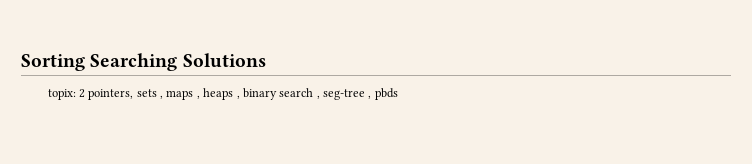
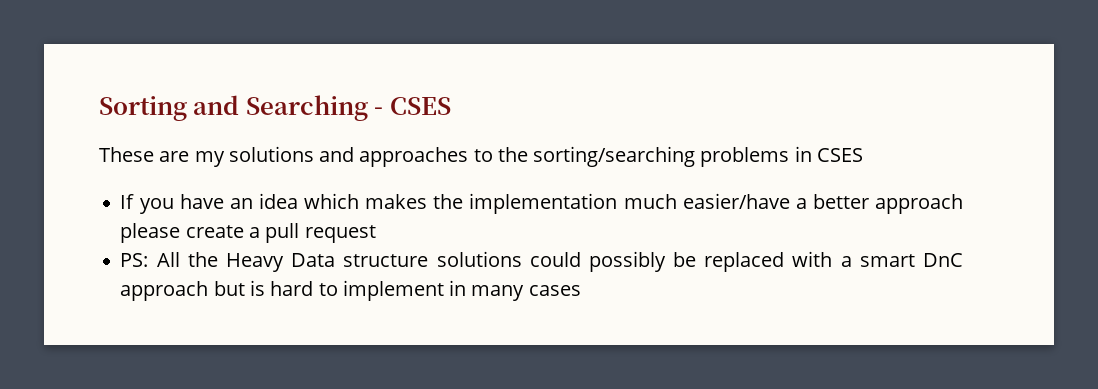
- Sorting Searching Solutions
- topix: 2 pointers, sets , maps , heaps , binary search , seg-tree , pbds
+ Sorting and Searching - CSES
+ These are my solutions and approaches to the sorting/searching problems in CSES
+ If you have an idea which makes the implementation much easier/have a better approach please create a pull request
+ PS: All the Heavy Data structure solutions could possibly be replaced with a smart DnC approach but is hard to implement in many cases

